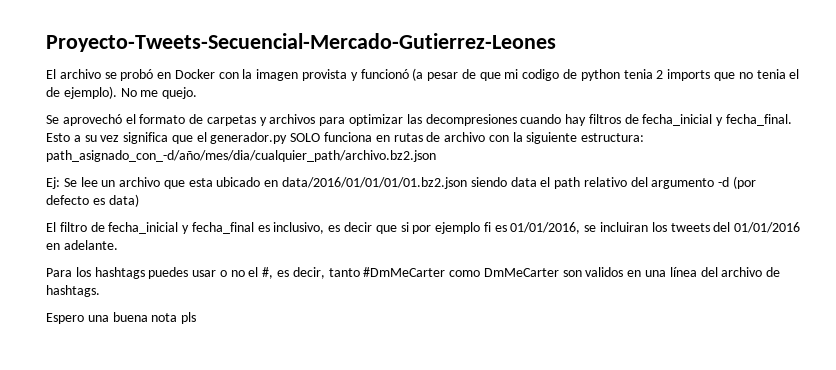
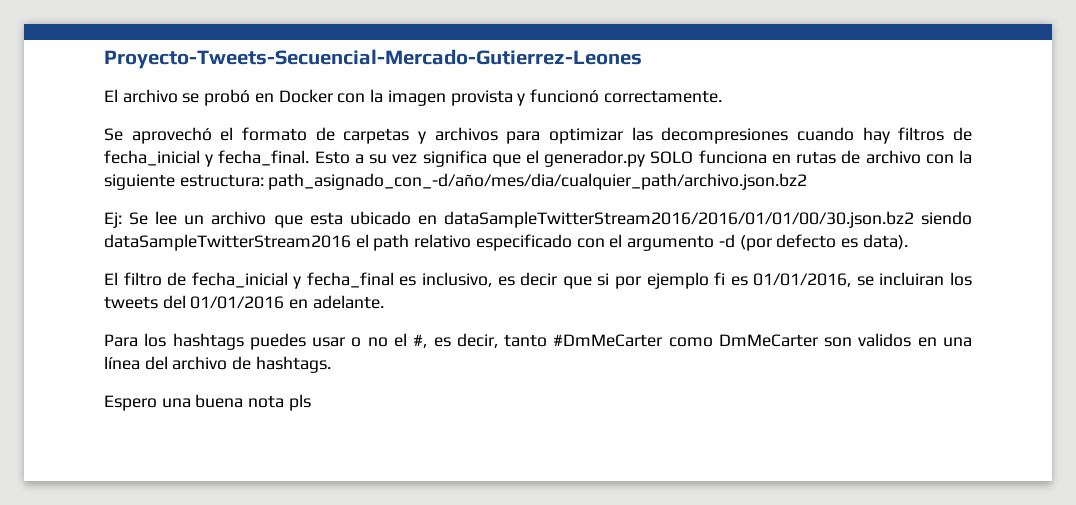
- El archivo se probó en Docker con la imagen provista y funcionó (a pesar de que mi codigo de python tenia 2 imports que no tenia el de ejemplo). No me quejo.
+ El archivo se probó en Docker con la imagen provista y funcionó correctamente.
- Esto a su vez significa que el generador.py SOLO funciona en rutas de archivo con la siguiente estructura: path_asignado_con_-d/año/mes/dia/cualquier_path/archivo.bz2.json
+ Esto a su vez significa que el generador.py SOLO funciona en rutas de archivo con la siguiente estructura: path_asignado_con_-d/año/mes/dia/cualquier_path/archivo.json.bz2
- Ej: Se lee un archivo que esta ubicado en data/2016/01/01/01/01.bz2.json siendo data el path relativo del argumento -d (por defecto es data)
+ Ej: Se lee un archivo que esta ubicado en dataSampleTwitterStream2016/2016/01/01/00/30.json.bz2 siendo dataSampleTwitterStream2016 el path relativo especificado con el argumento -d (por defecto es data).

